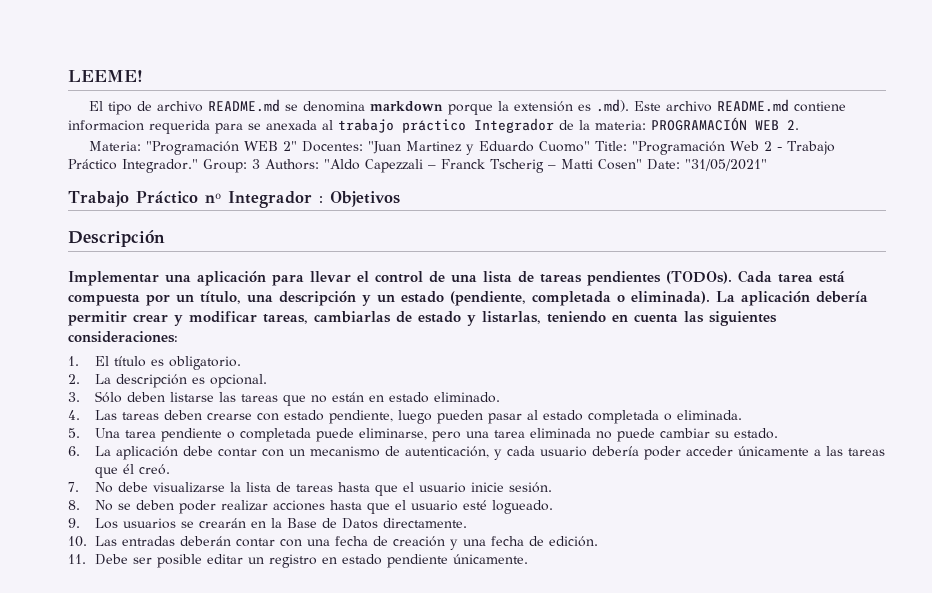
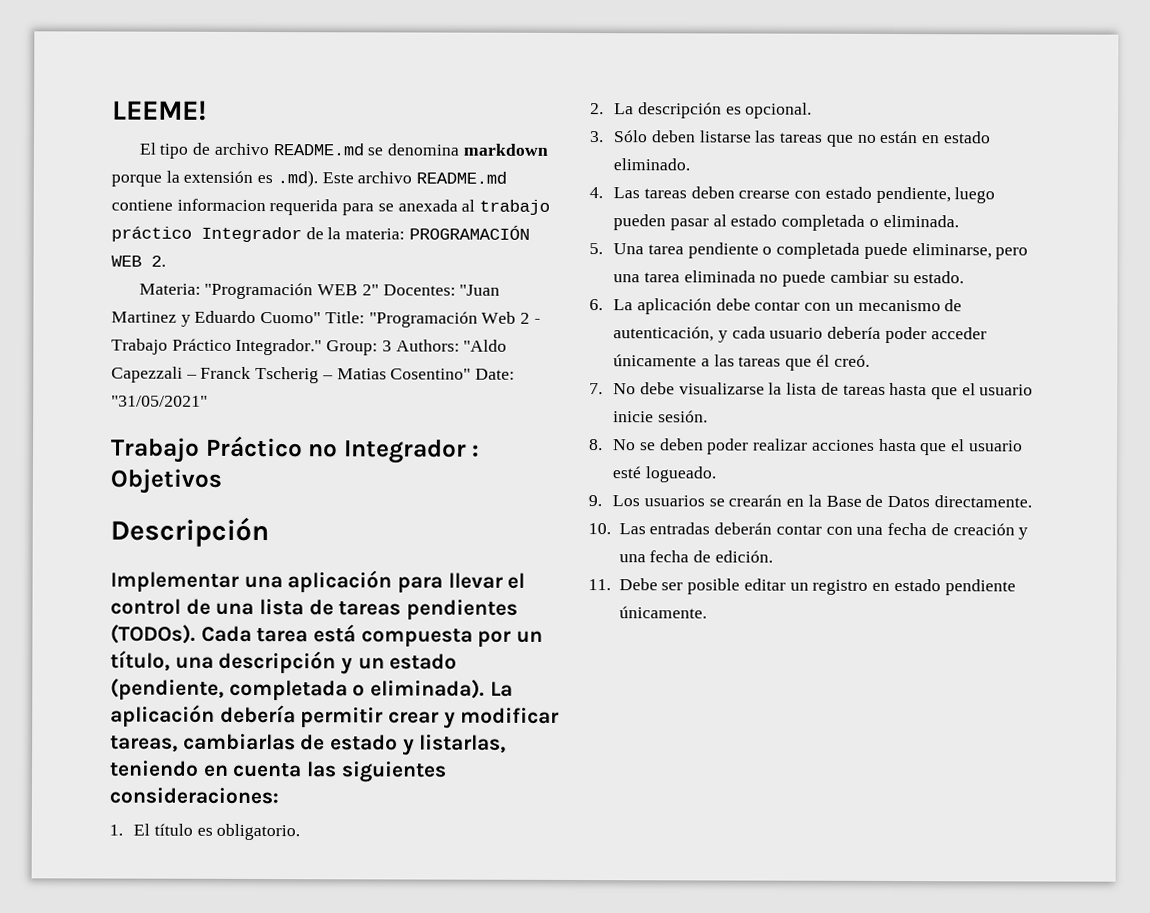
- Group: 3 Authors: "Aldo Capezzali – Franck Tscherig – Matti Cosen" Date: "31/05/2021"
+ Group: 3 Authors: "Aldo Capezzali – Franck Tscherig – Matias Cosentino" Date: "31/05/2021"

